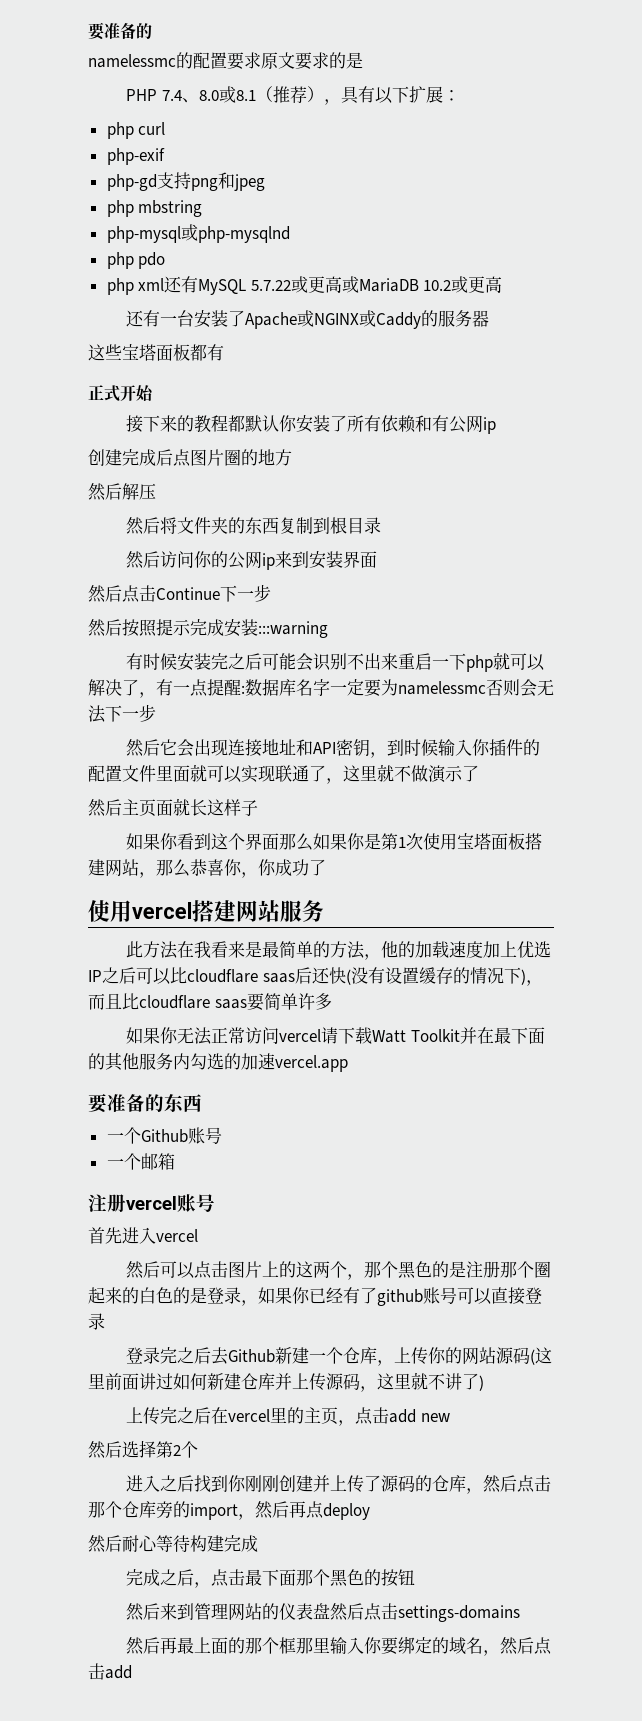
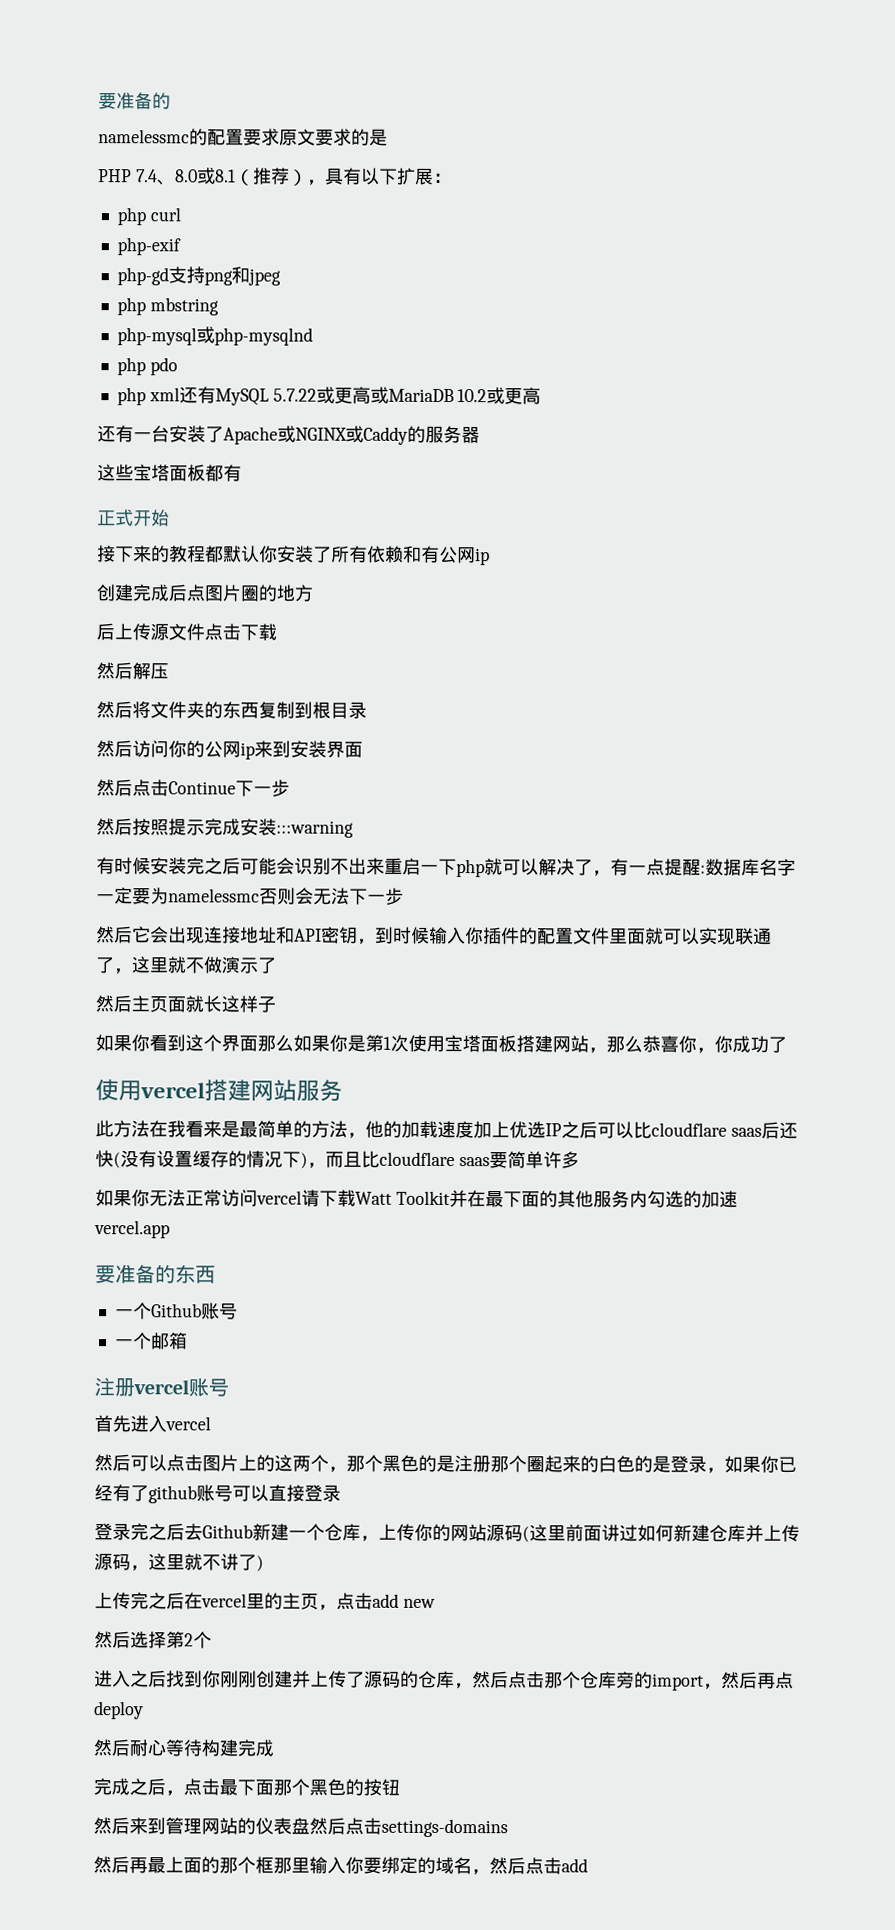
+ 后上传源文件点击下载

